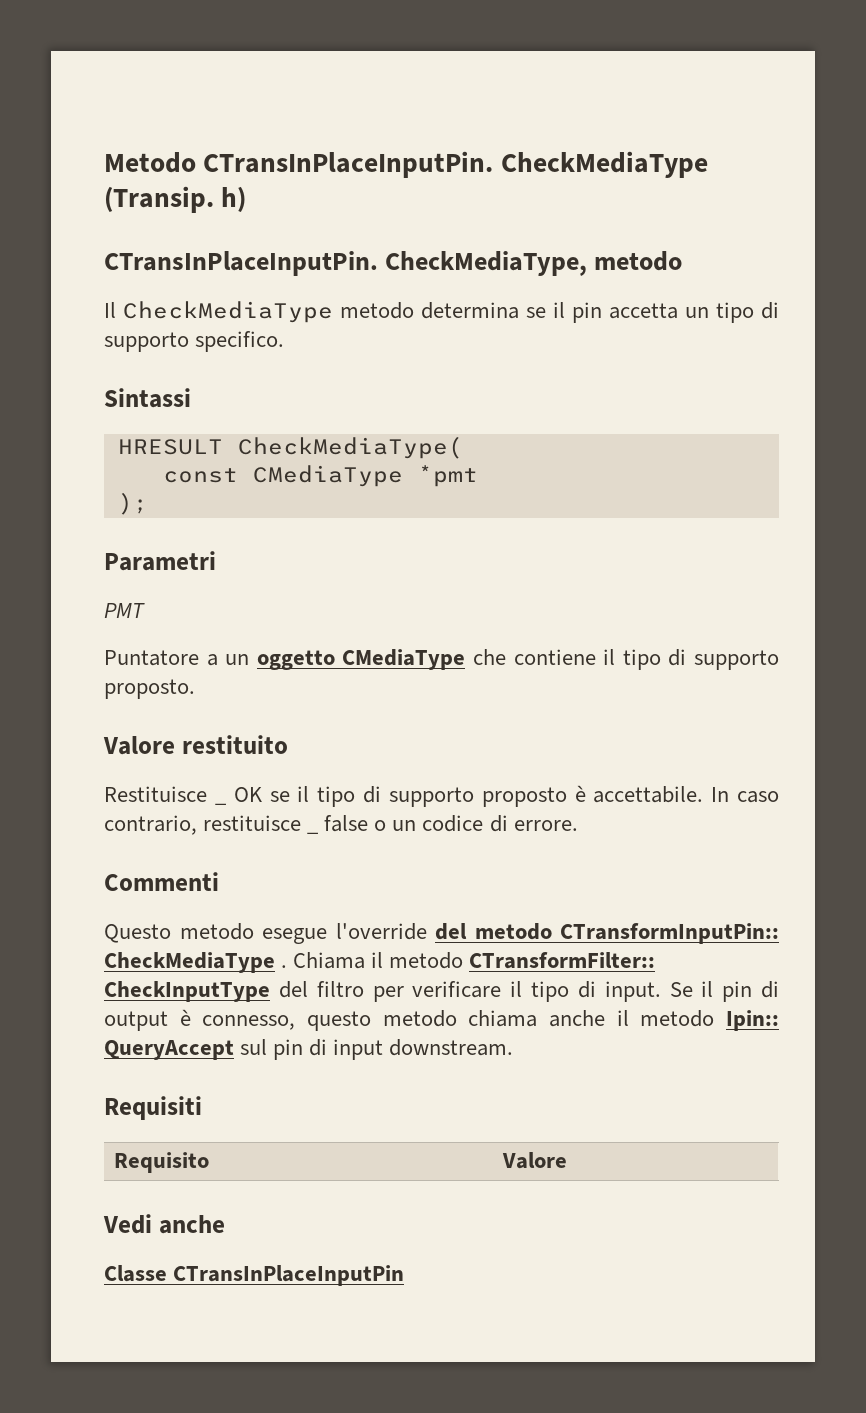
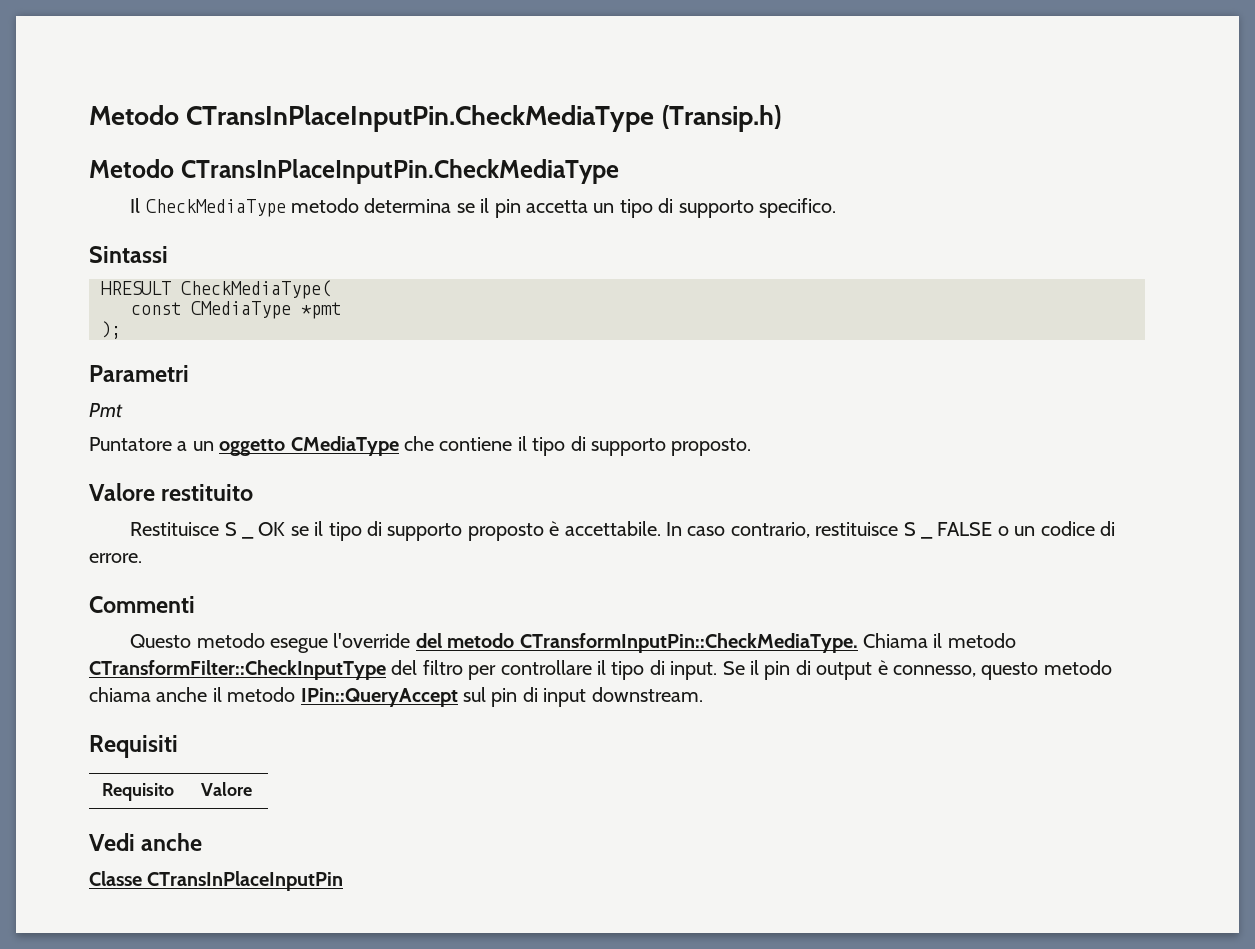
- Metodo CTransInPlaceInputPin. CheckMediaType (Transip. h)
- CTransInPlaceInputPin. CheckMediaType, metodo
+ Metodo CTransInPlaceInputPin.CheckMediaType (Transip.h)
+ Metodo CTransInPlaceInputPin.CheckMediaType
- PMT
+ Pmt
- Restituisce _ OK se il tipo di supporto proposto è accettabile.
+ Restituisce S _ OK se il tipo di supporto proposto è accettabile.
- In caso contrario, restituisce _ false o un codice di errore.
+ In caso contrario, restituisce S _ FALSE o un codice di errore.
- Questo metodo esegue l'override del metodo CTransformInputPin:: CheckMediaType .
+ Questo metodo esegue l'override del metodo CTransformInputPin::CheckMediaType.
- Chiama il metodo CTransformFilter:: CheckInputType del filtro per verificare il tipo di input.
+ Chiama il metodo CTransformFilter::CheckInputType del filtro per controllare il tipo di input.
- Se il pin di output è connesso, questo metodo chiama anche il metodo Ipin:: QueryAccept sul pin di input downstream.
+ Se il pin di output è connesso, questo metodo chiama anche il metodo IPin::QueryAccept sul pin di input downstream.

